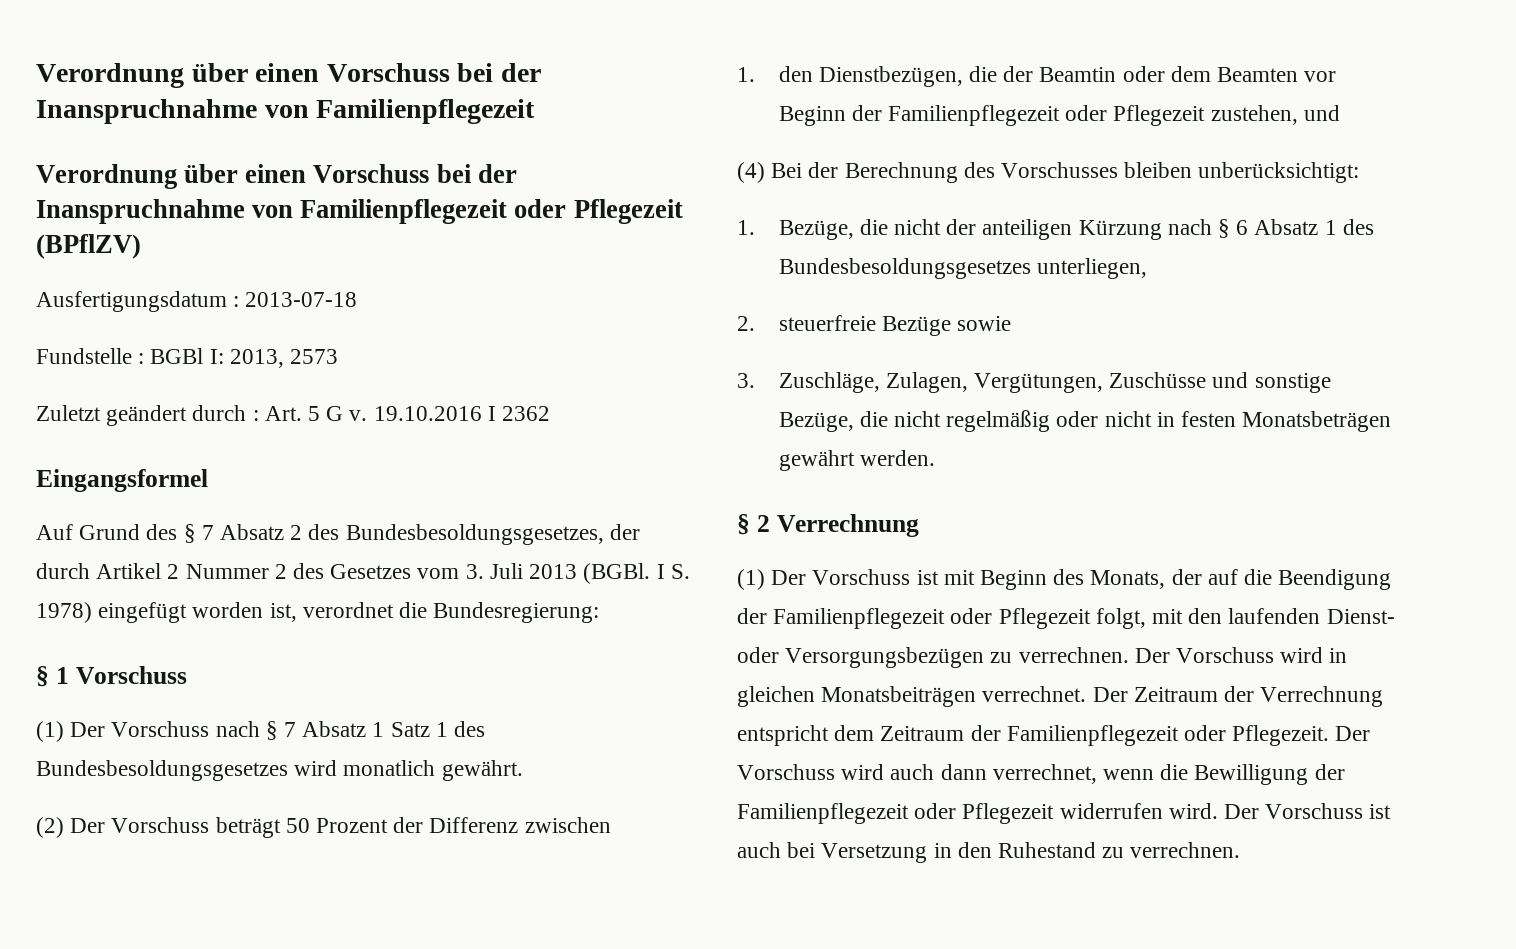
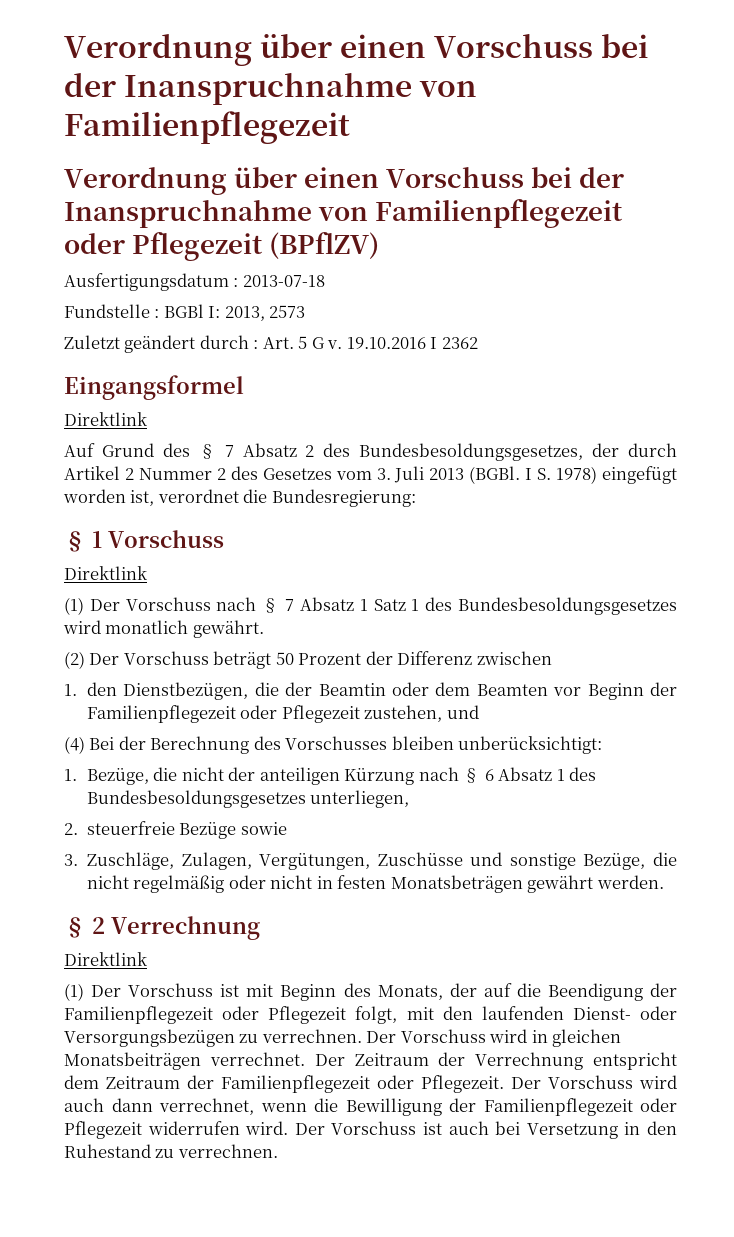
  Eingangsformel
+ Direktlink
  § 1 Vorschuss
+ Direktlink
  § 2 Verrechnung
+ Direktlink

